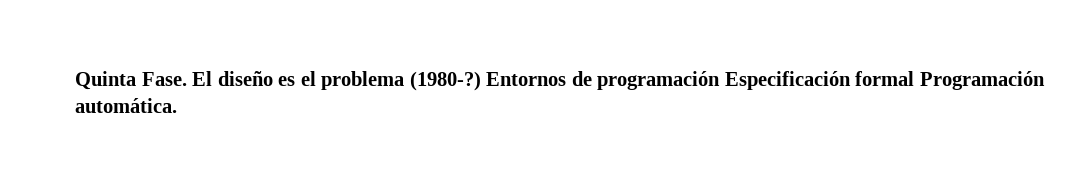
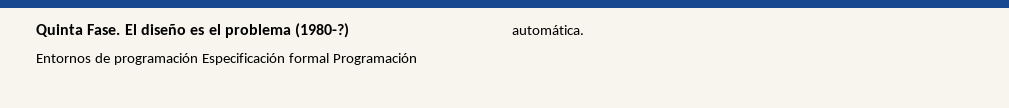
- El diseño es el problema (1980-?) Entornos de programación Especificación formal Programación automática.
+ El diseño es el problema (1980-?)
+ Entornos de programación Especificación formal Programación automática.

